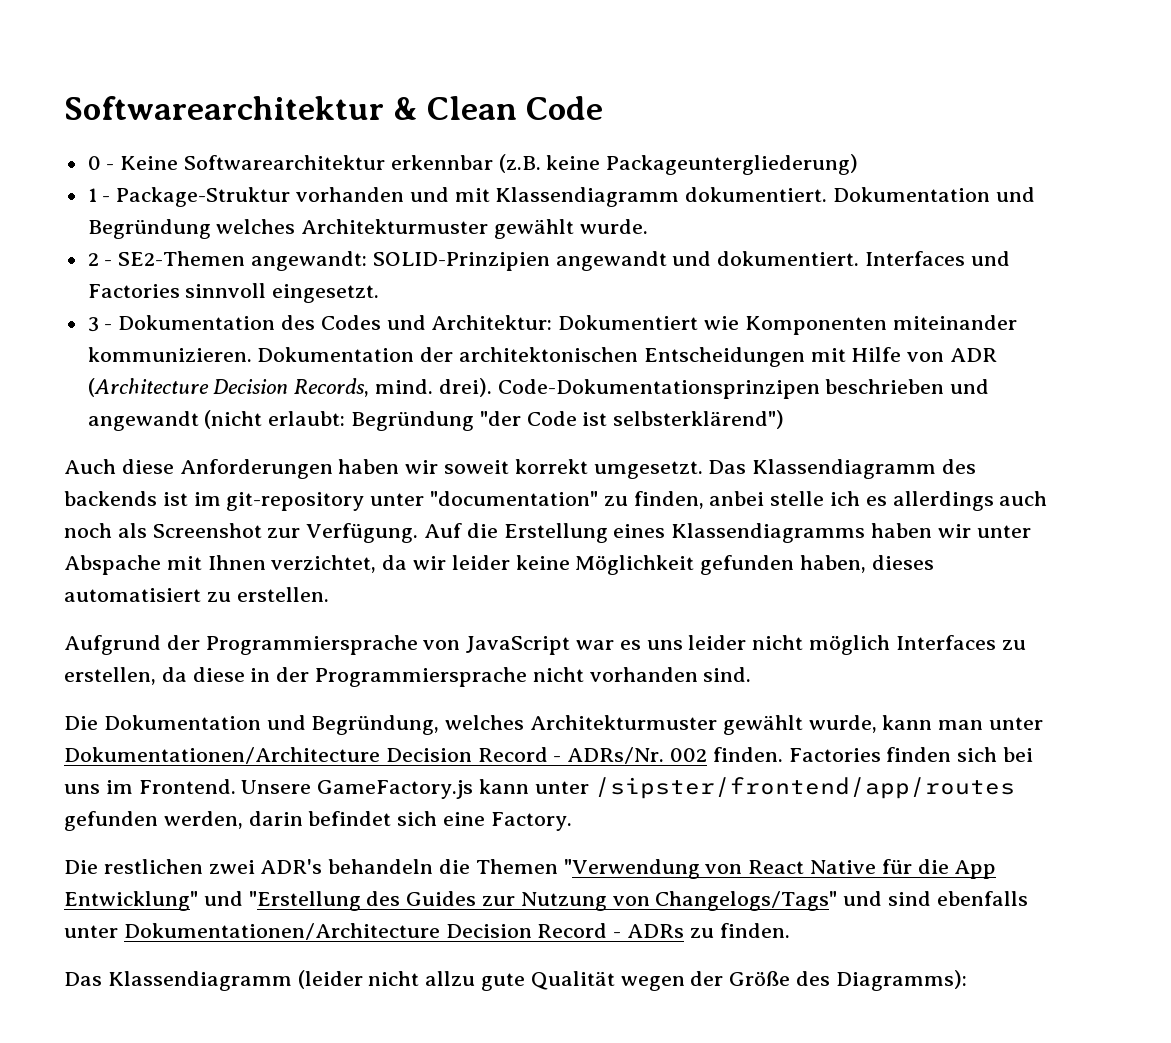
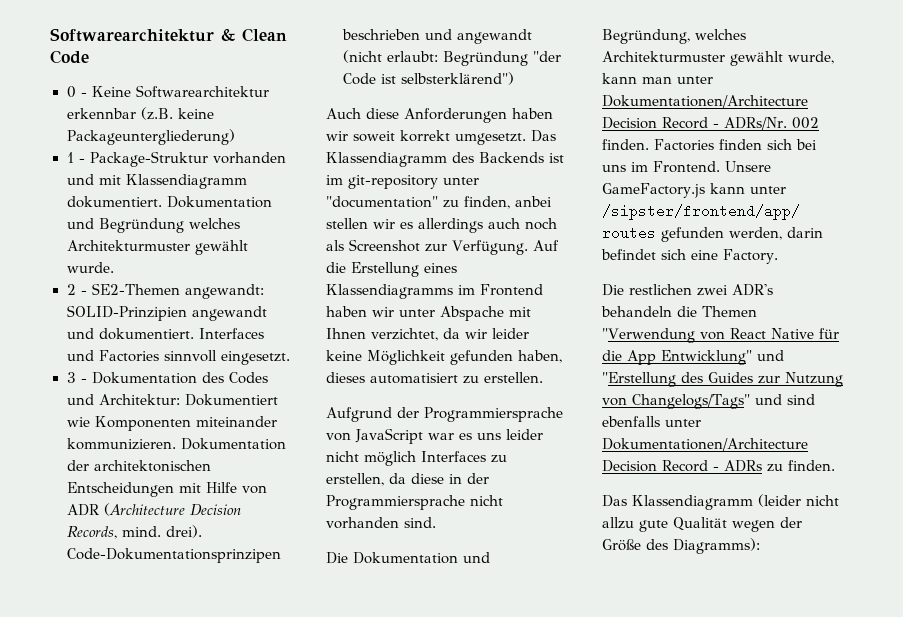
- Das Klassendiagramm des backends ist im git-repository unter "documentation" zu finden, anbei stelle ich es allerdings auch noch als Screenshot zur Verfügung.
+ Das Klassendiagramm des Backends ist im git-repository unter "documentation" zu finden, anbei stellen wir es allerdings auch noch als Screenshot zur Verfügung.
- Auf die Erstellung eines Klassendiagramms haben wir unter Abspache mit Ihnen verzichtet, da wir leider keine Möglichkeit gefunden haben, dieses automatisiert zu erstellen.
+ Auf die Erstellung eines Klassendiagramms im Frontend haben wir unter Abspache mit Ihnen verzichtet, da wir leider keine Möglichkeit gefunden haben, dieses automatisiert zu erstellen.

